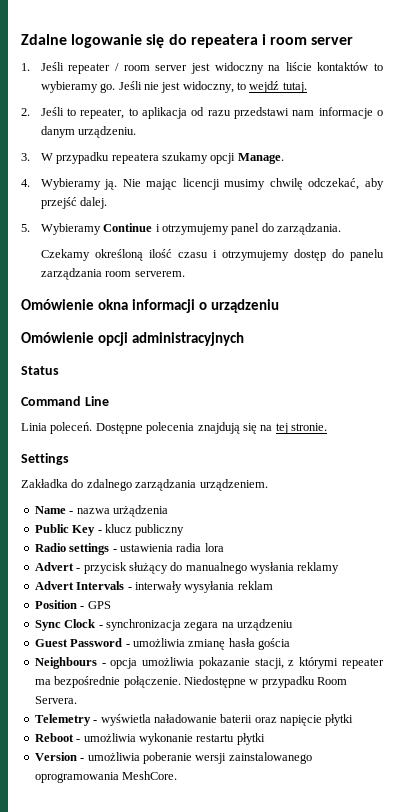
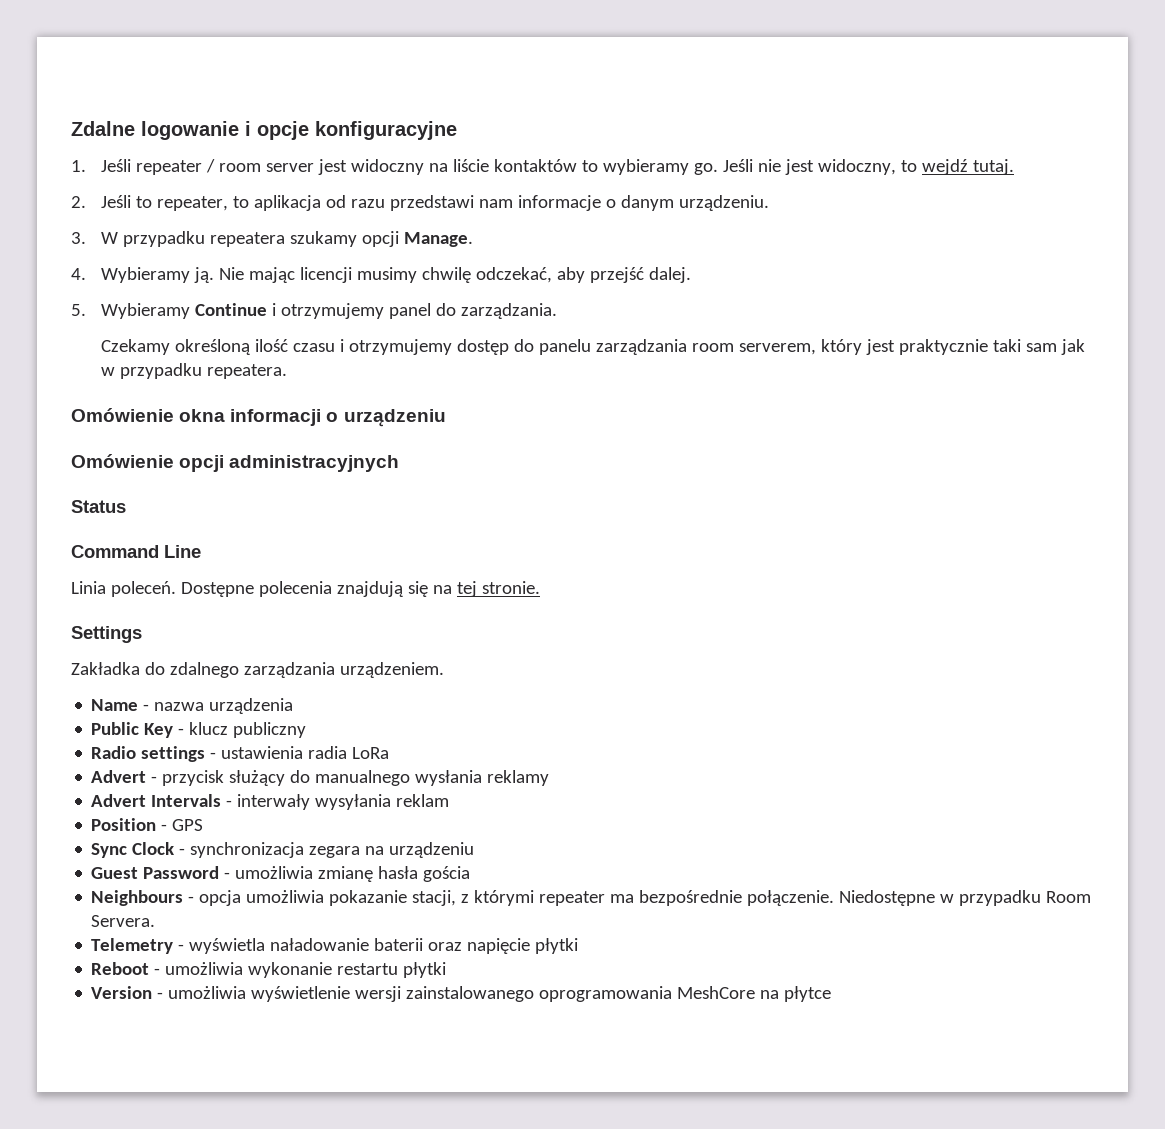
- Zdalne logowanie się do repeatera i room server
+ Zdalne logowanie i opcje konfiguracyjne
- Czekamy określoną ilość czasu i otrzymujemy dostęp do panelu zarządzania room serverem.
+ Czekamy określoną ilość czasu i otrzymujemy dostęp do panelu zarządzania room serverem, który jest praktycznie taki sam jak w przypadku repeatera.
- Name - nazwa urżądzenia
+ Name - nazwa urządzenia
- Radio settings - ustawienia radia lora
+ Radio settings - ustawienia radia LoRa
- Version - umożliwia poberanie wersji zainstalowanego oprogramowania MeshCore.
+ Version - umożliwia wyświetlenie wersji zainstalowanego oprogramowania MeshCore na płytce

